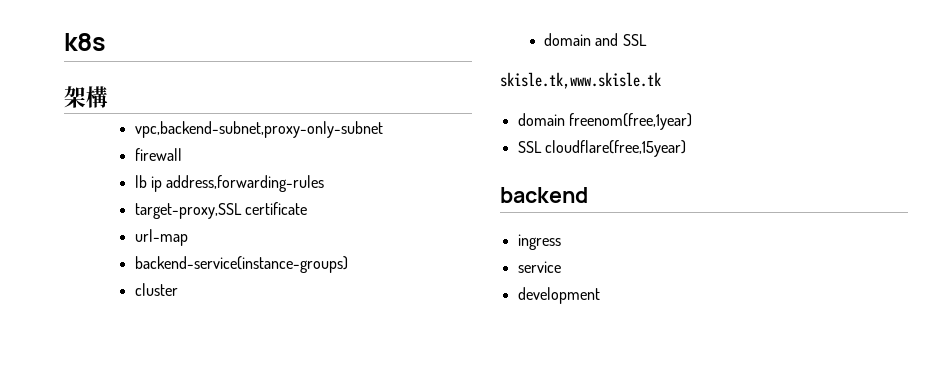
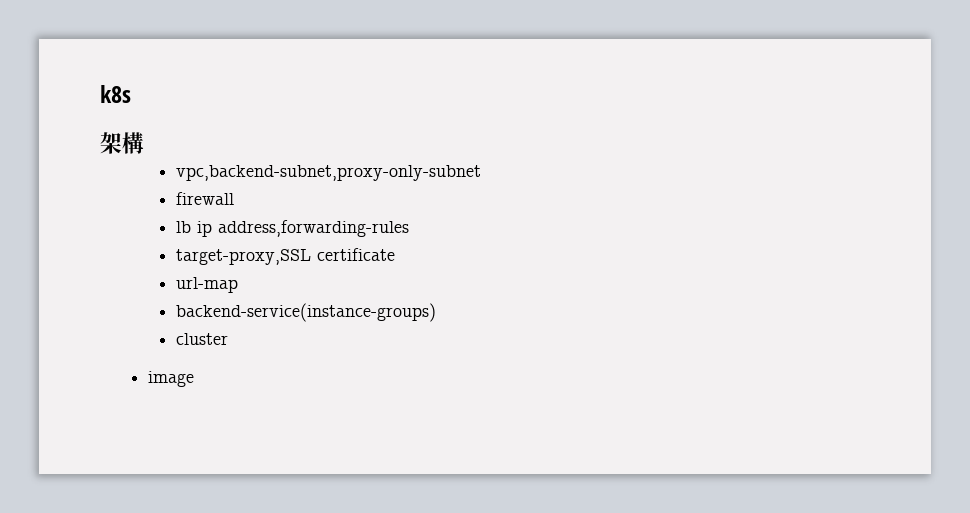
- domain and SSL
- skisle.tk,www.skisle.tk
- domain freenom(free,1year)
- SSL cloudflare(free,15year)
- backend
- ingress
- service
- development
+ image

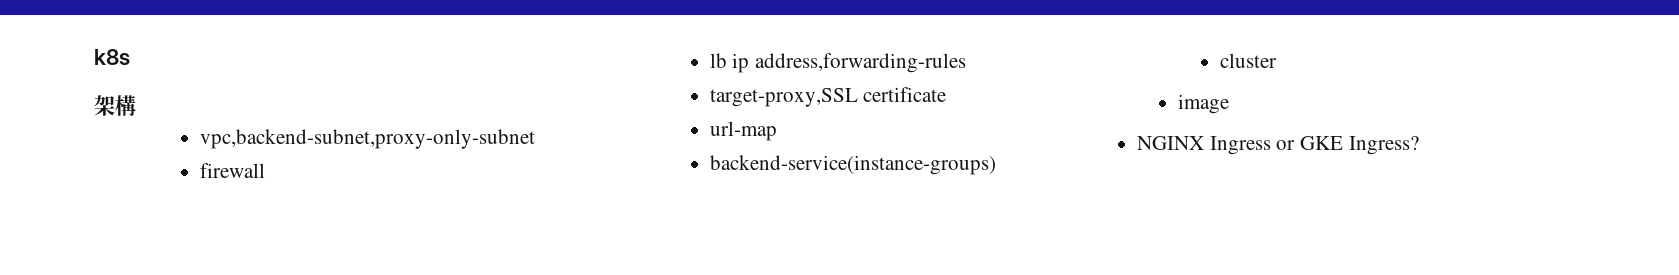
+ NGINX Ingress or GKE Ingress?

